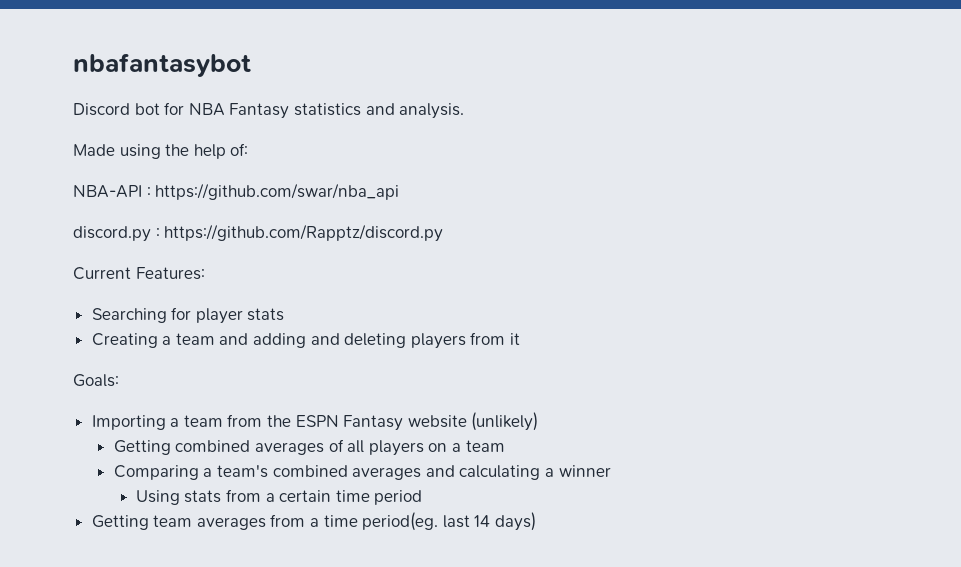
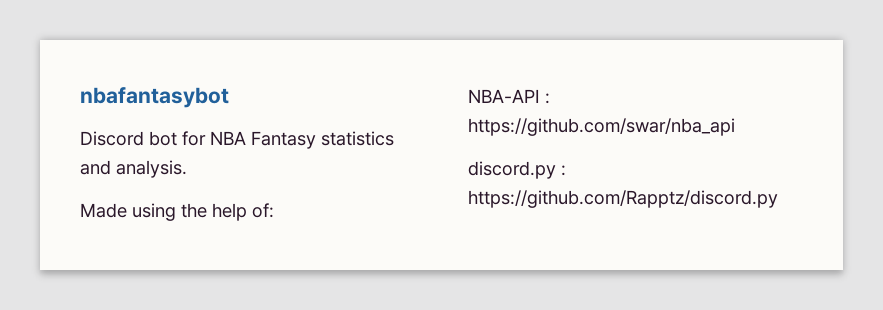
- Current Features:
- Searching for player stats
- Creating a team and adding and deleting players from it
- Goals:
- Importing a team from the ESPN Fantasy website (unlikely)
- Getting combined averages of all players on a team
- Comparing a team's combined averages and calculating a winner
- Using stats from a certain time period
- Getting team averages from a time period(eg. last 14 days)

